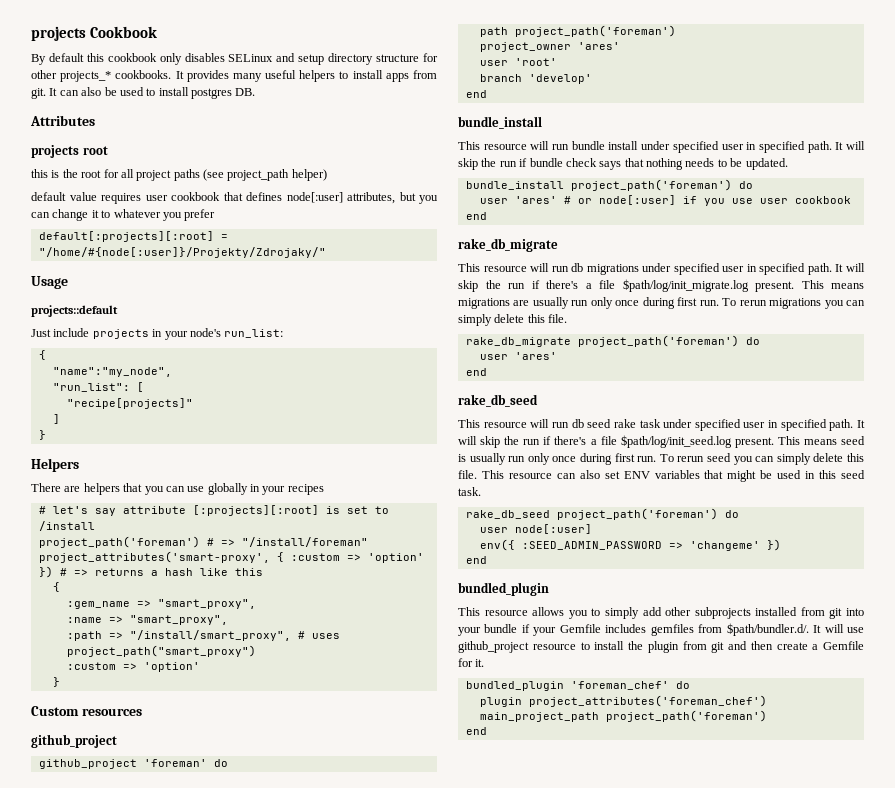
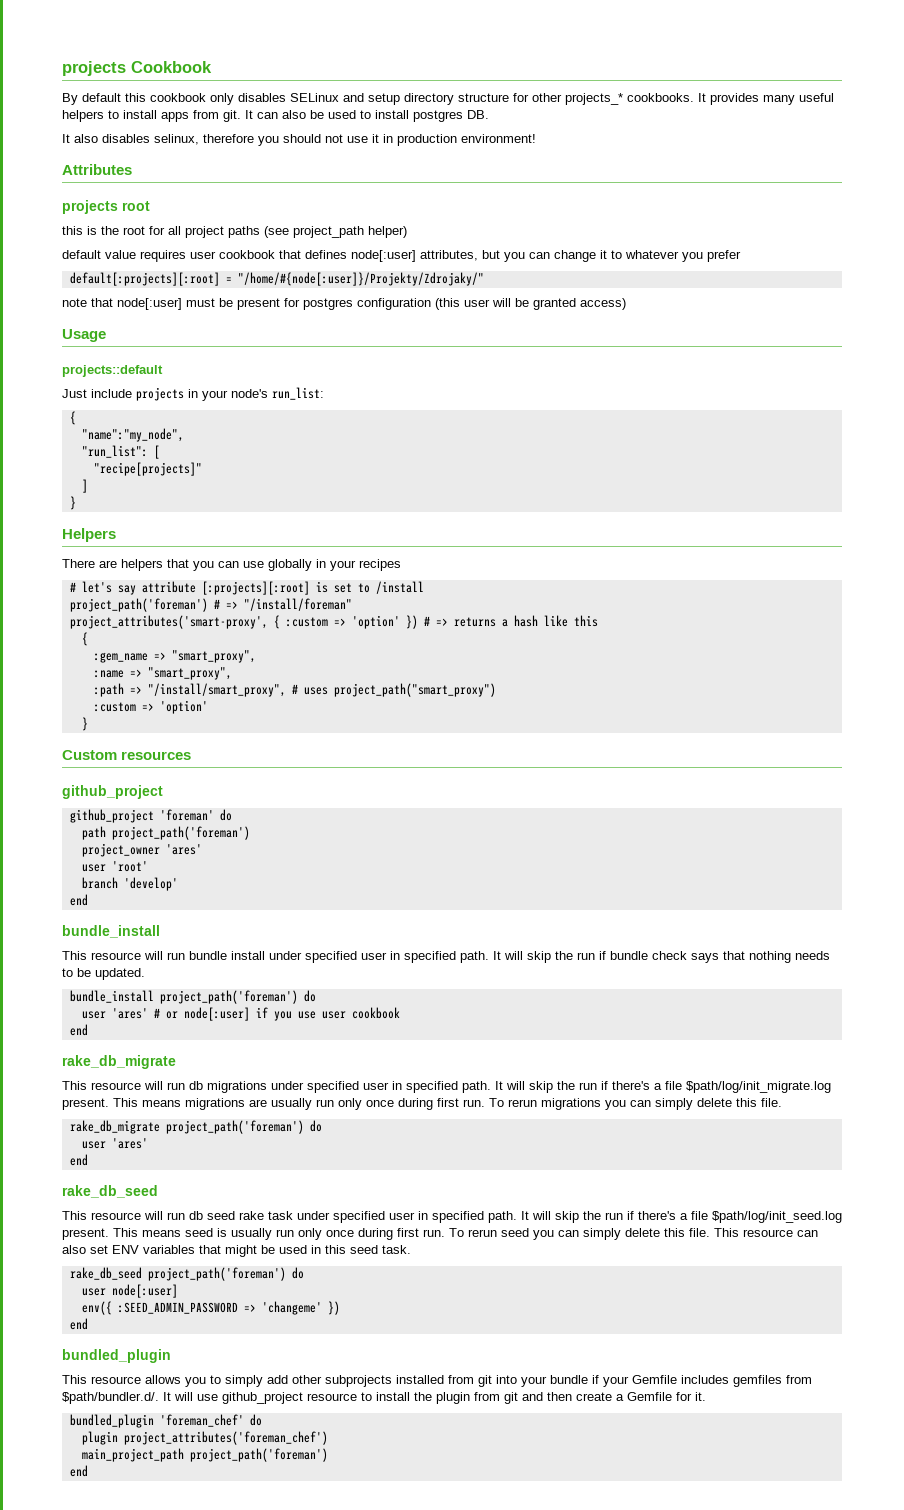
+ It also disables selinux, therefore you should not use it in production environment!
+ note that node[:user] must be present for postgres configuration (this user will be granted access)

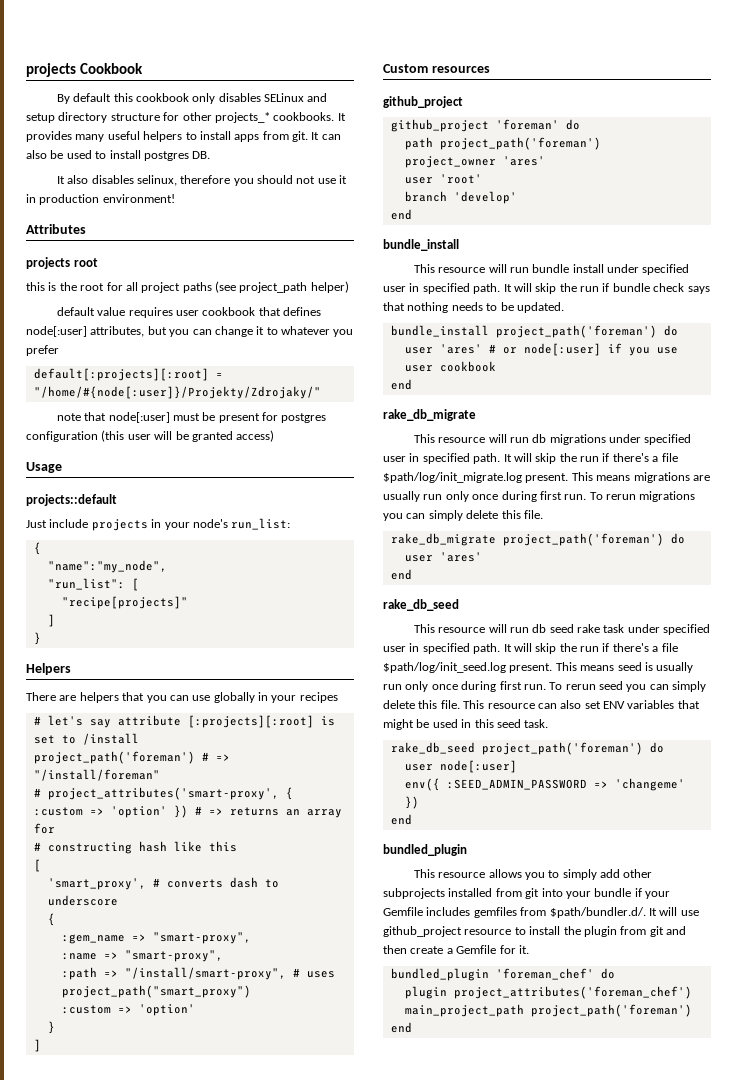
- project_attributes('smart-proxy', { :custom => 'option' }) # => returns a hash like this
+ # project_attributes('smart-proxy', { :custom => 'option' }) # => returns an array for
+ # constructing hash like this
+ [
+ 'smart_proxy', # converts dash to underscore
- :gem_name => "smart_proxy",
+ :gem_name => "smart-proxy",
- :name => "smart_proxy",
+ :name => "smart-proxy",
- :path => "/install/smart_proxy", # uses project_path("smart_proxy")
+ :path => "/install/smart-proxy", # uses project_path("smart_proxy")
  :custom => 'option'
  }
+ ]

